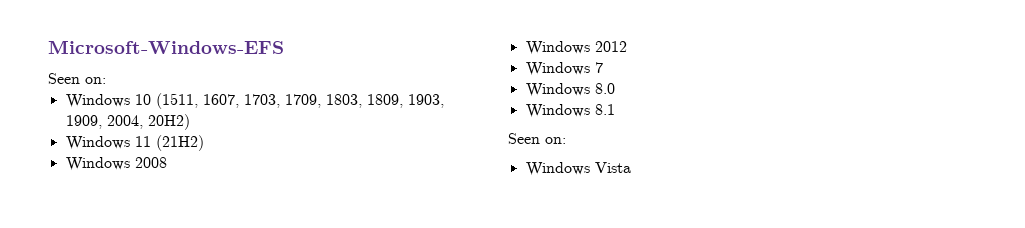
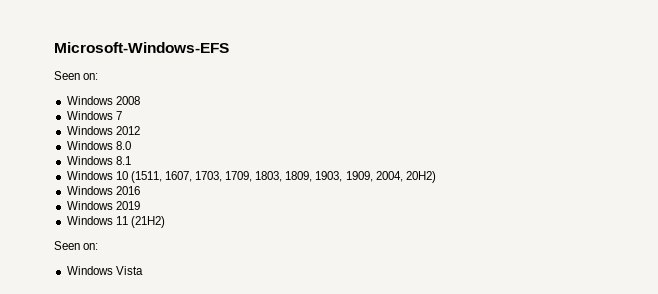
+ Windows 2008
+ Windows 7
+ Windows 2012
+ Windows 8.0
+ Windows 8.1
+ Windows 2016
+ Windows 2019
- Windows 2008
- Windows 2012
- Windows 7
- Windows 8.0
- Windows 8.1

